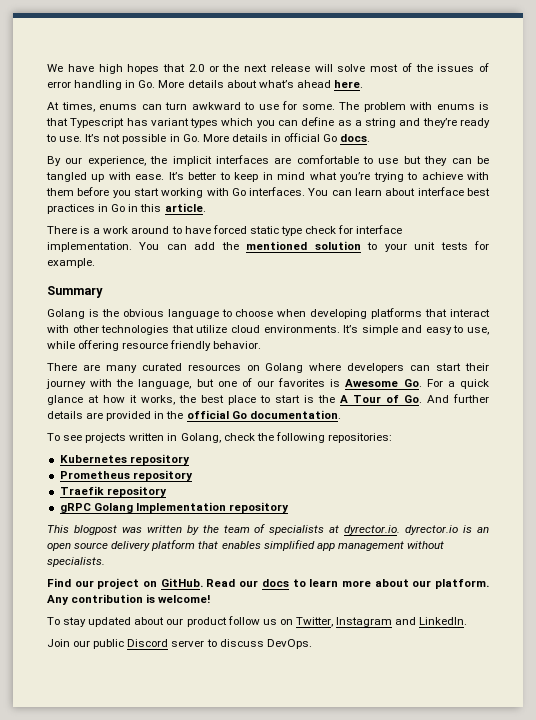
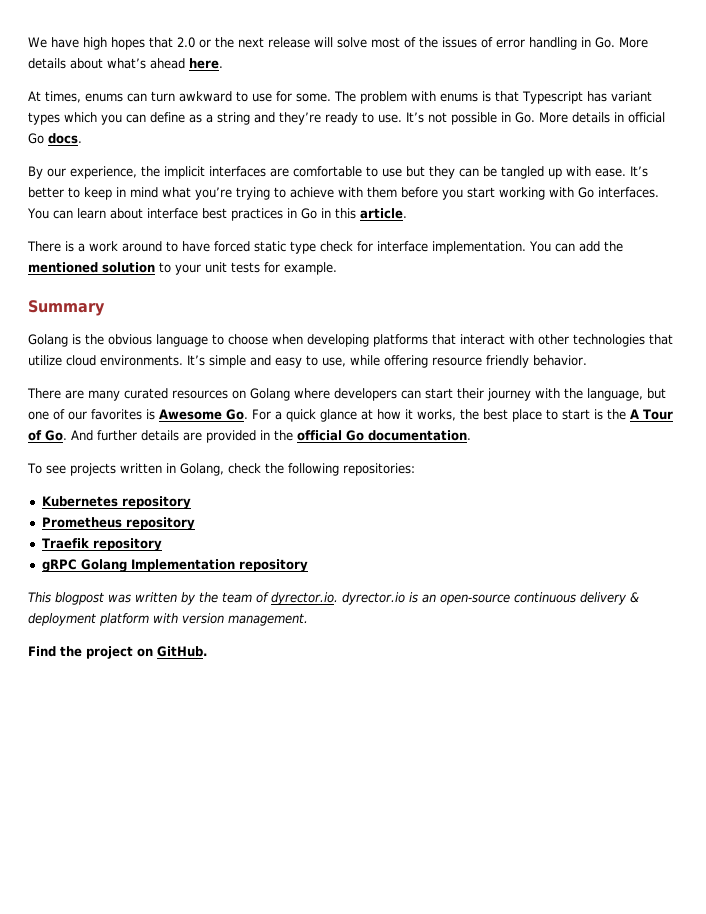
- This blogpost was written by the team of specialists at dyrector.io. dyrector.io is an open source delivery platform that enables simplified app management without specialists.
+ This blogpost was written by the team of dyrector.io. dyrector.io is an open-source continuous delivery & deployment platform with version management.
- Find our project on GitHub. Read our docs to learn more about our platform. Any contribution is welcome!
- To stay updated about our product follow us on Twitter, Instagram and LinkedIn.
- Join our public Discord server to discuss DevOps.
+ Find the project on GitHub.

